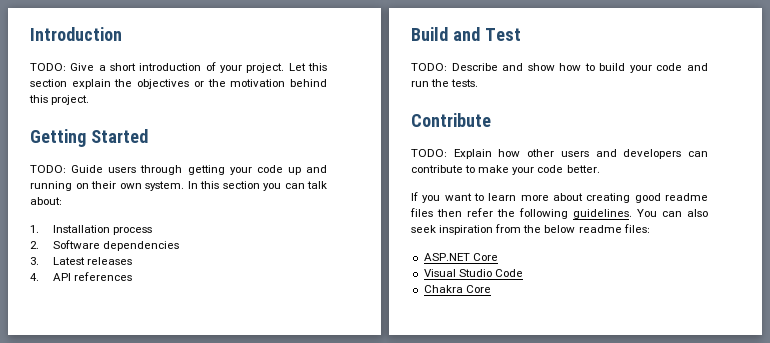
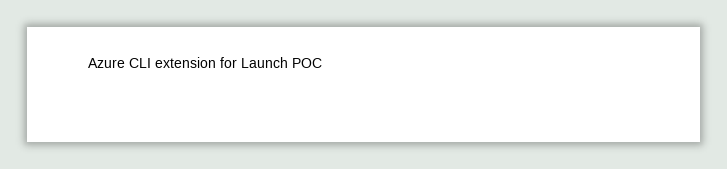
- Introduction
- TODO: Give a short introduction of your project. Let this section explain the objectives or the motivation behind this project.
- Getting Started
- TODO: Guide users through getting your code up and running on their own system. In this section you can talk about:
- 1. Installation process
- 2. Software dependencies
- 3. Latest releases
- 4. API references
- Build and Test
- TODO: Describe and show how to build your code and run the tests.
- Contribute
- TODO: Explain how other users and developers can contribute to make your code better.
- If you want to learn more about creating good readme files then refer the following guidelines. You can also seek inspiration from the below readme files:
- ASP.NET Core
- Visual Studio Code
- Chakra Core
+ Azure CLI extension for Launch POC

